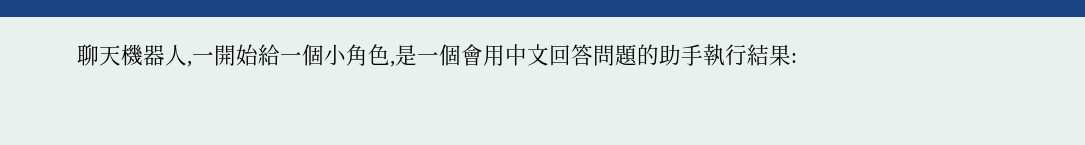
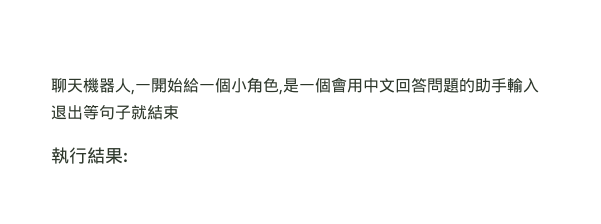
- 聊天機器人,一開始給一個小角色,是一個會用中文回答問題的助手執行結果:
+ 聊天機器人,一開始給一個小角色,是一個會用中文回答問題的助手輸入退出等句子就結束
+ 執行結果:

